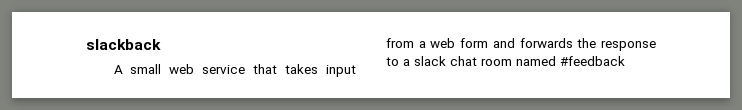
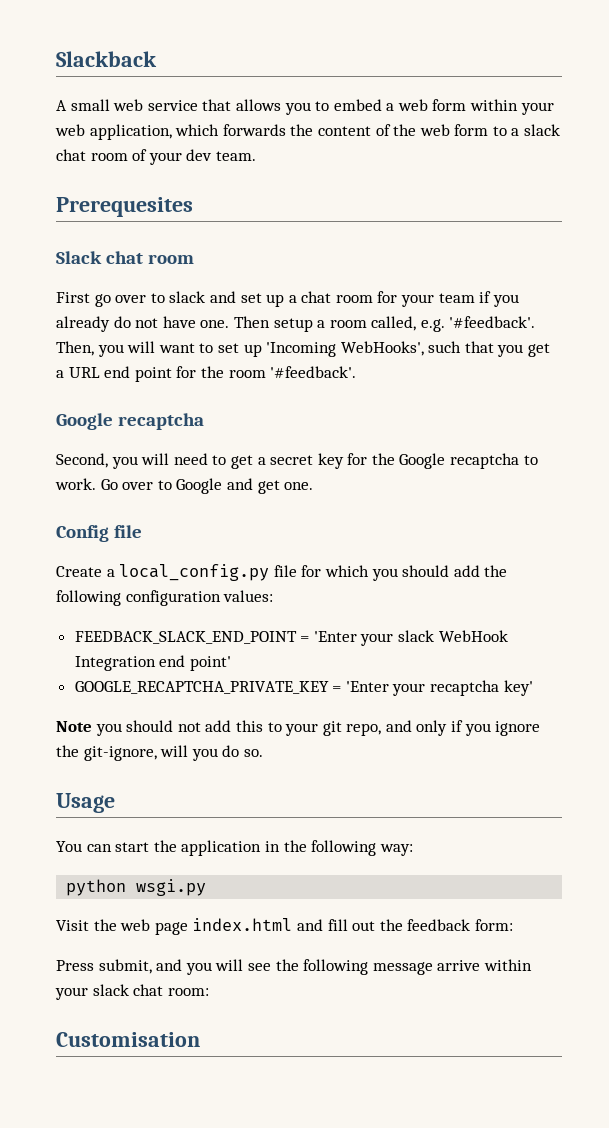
- slackback
+ Slackback
- A small web service that takes input from a web form and forwards the response to a slack chat room named #feedback
+ A small web service that allows you to embed a web form within your web application, which forwards the content of the web form to a slack chat room of your dev team.
+ Prerequesites
+ Slack chat room
+ First go over to slack and set up a chat room for your team if you already do not have one. Then setup a room called, e.g. '#feedback'. Then, you will want to set up 'Incoming WebHooks', such that you get a URL end point for the room '#feedback'.
+ Google recaptcha
+ Second, you will need to get a secret key for the Google recaptcha to work. Go over to Google and get one.
+ Config file
+ Create a local_config.py file for which you should add the following configuration values:
+ FEEDBACK_SLACK_END_POINT = 'Enter your slack WebHook Integration end point'
+ GOOGLE_RECAPTCHA_PRIVATE_KEY = 'Enter your recaptcha key'
+ Note you should not add this to your git repo, and only if you ignore the git-ignore, will you do so.
+ Usage
+ You can start the application in the following way:
+ python wsgi.py
+ Visit the web page index.html and fill out the feedback form:
+ Press submit, and you will see the following message arrive within your slack chat room:
+ Customisation

